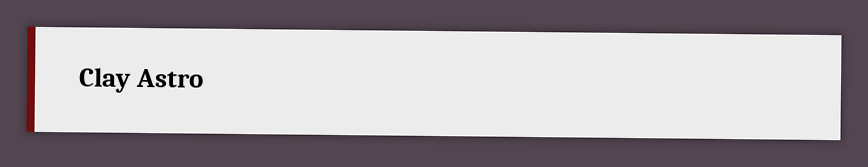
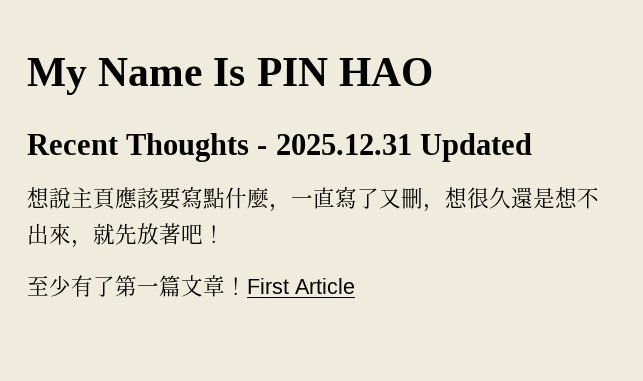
- Clay Astro
+ My Name Is PIN HAO
+ Recent Thoughts - 2025.12.31 Updated
+ 想說主頁應該要寫點什麼，一直寫了又刪，想很久還是想不出來，就先放著吧！
+ 至少有了第一篇文章！First Article

